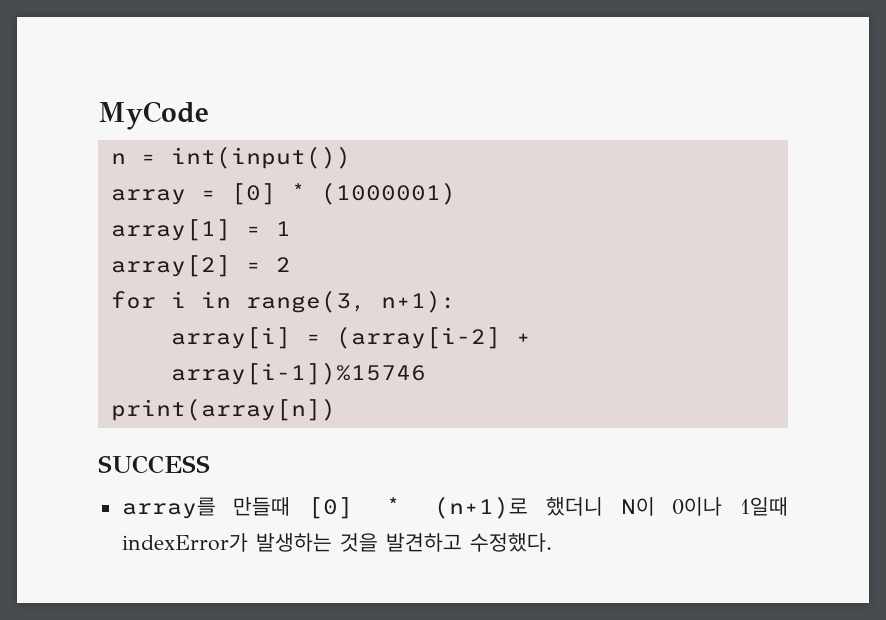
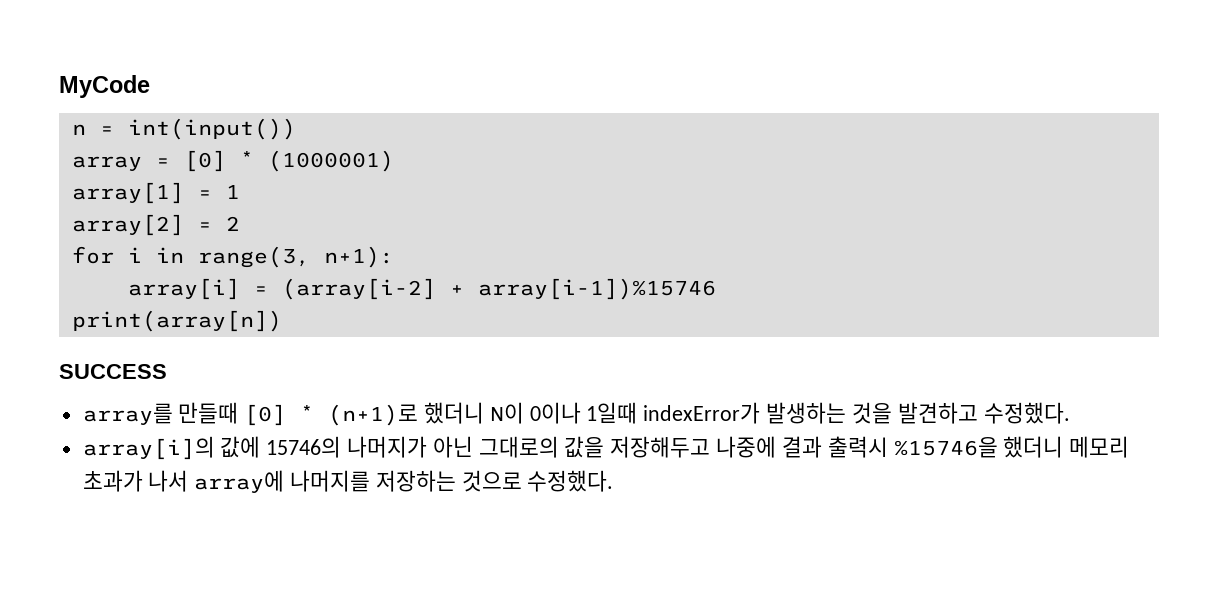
+ array[i]의 값에 15746의 나머지가 아닌 그대로의 값을 저장해두고 나중에 결과 출력시 %15746을 했더니 메모리 초과가 나서 array에 나머지를 저장하는 것으로 수정했다.

